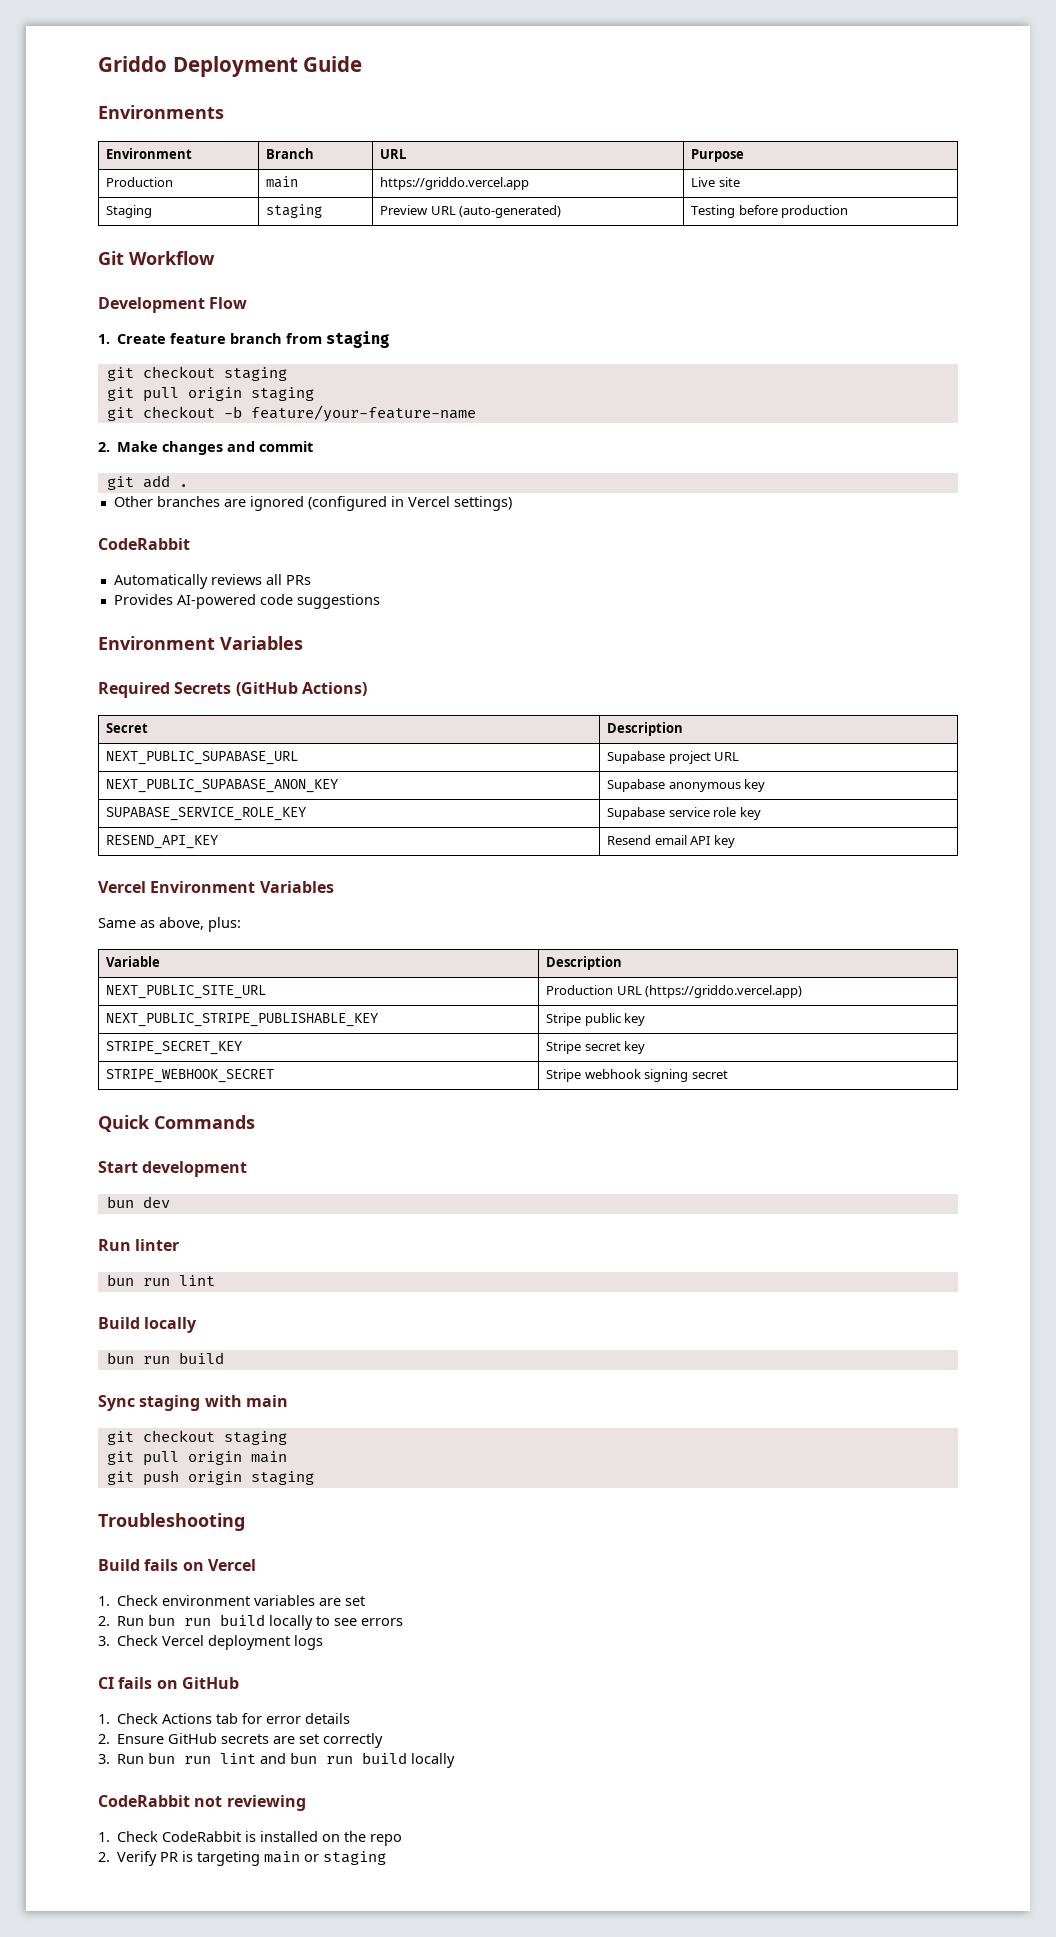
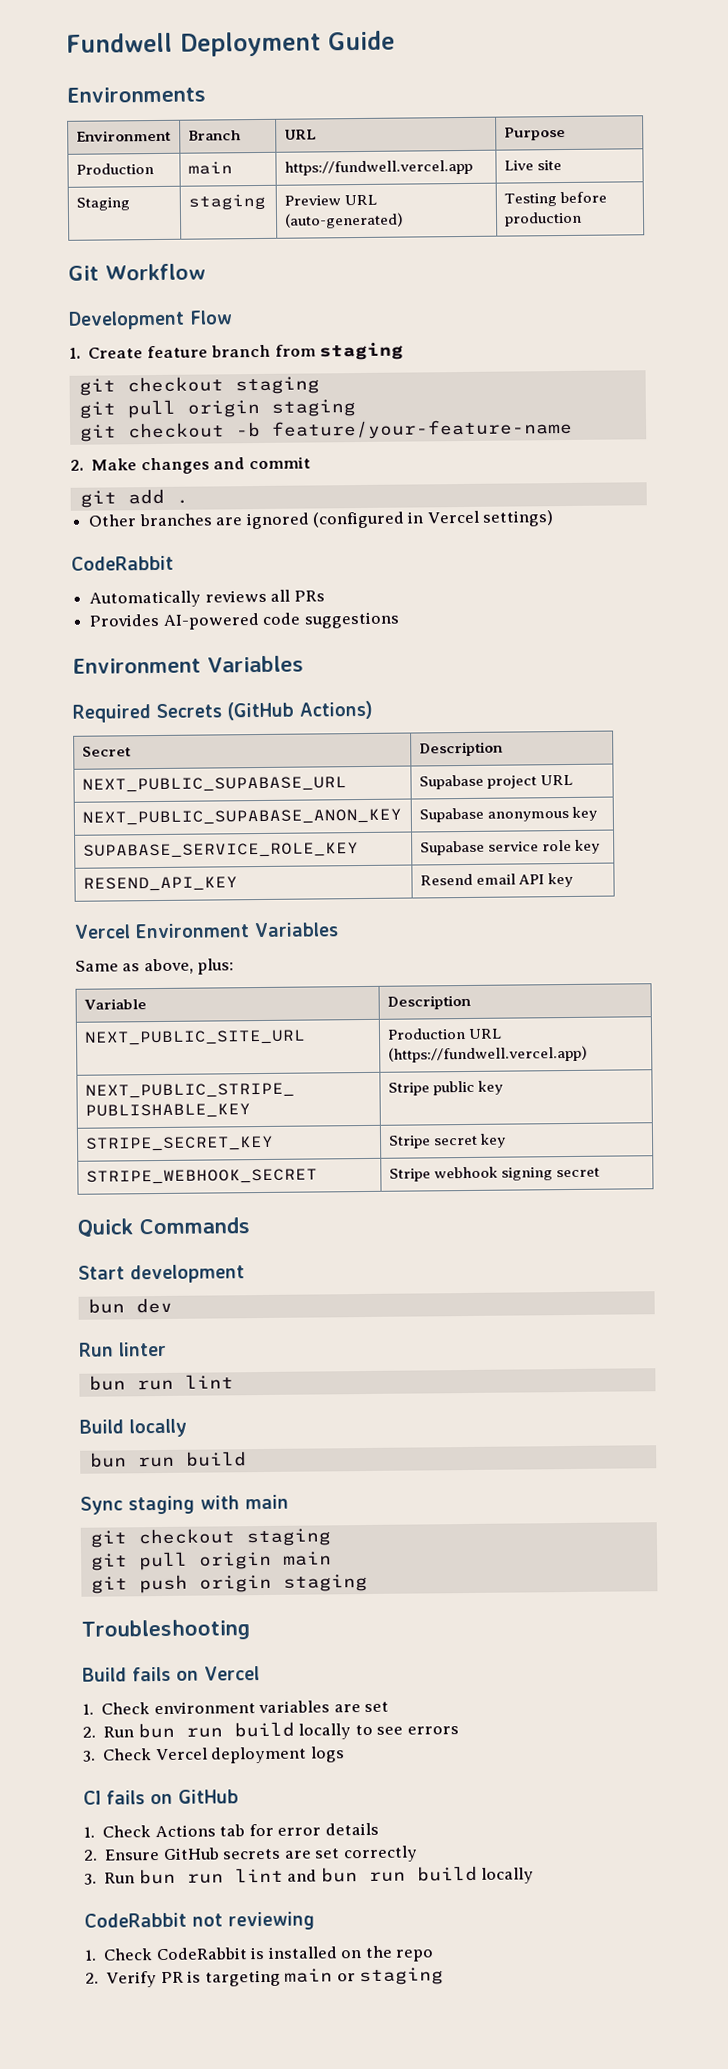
- Griddo Deployment Guide
+ Fundwell Deployment Guide
- Production | main | https://griddo.vercel.app | Live site
+ Production | main | https://fundwell.vercel.app | Live site
- NEXT_PUBLIC_SITE_URL | Production URL (https://griddo.vercel.app)
+ NEXT_PUBLIC_SITE_URL | Production URL (https://fundwell.vercel.app)

